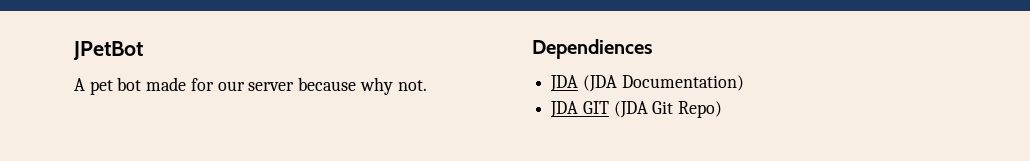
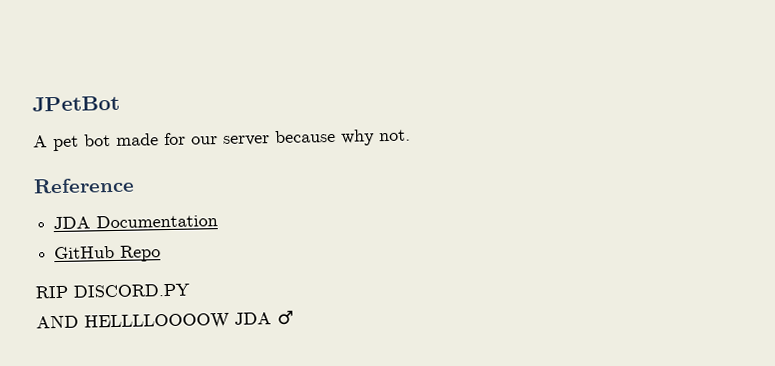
- Dependiences
- JDA (JDA Documentation)
- JDA GIT (JDA Git Repo)
+ Reference
+ JDA Documentation
+ GitHub Repo
+ RIP DISCORD.PY
+ AND HELLLLOOOOW JDA ♂

